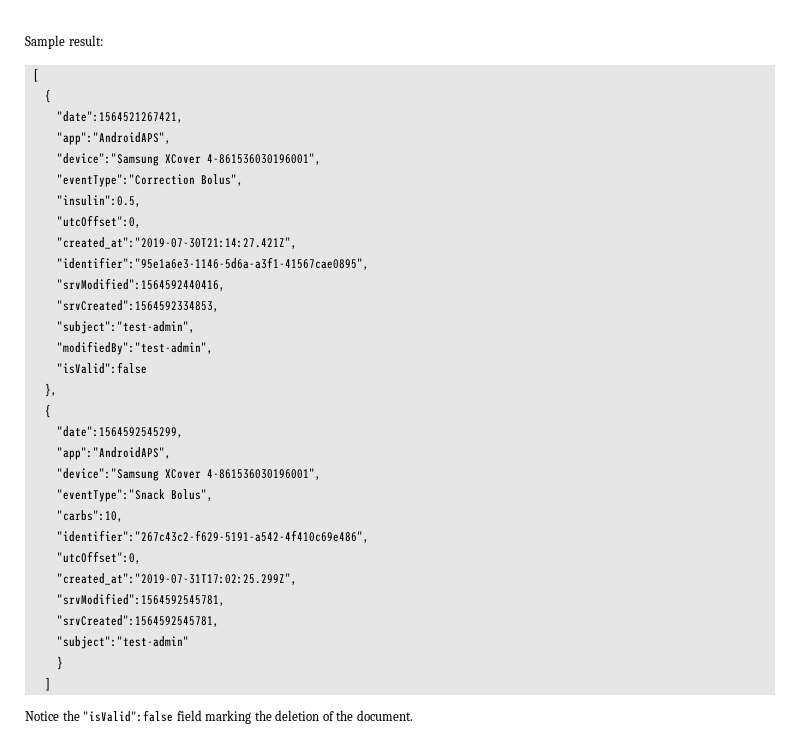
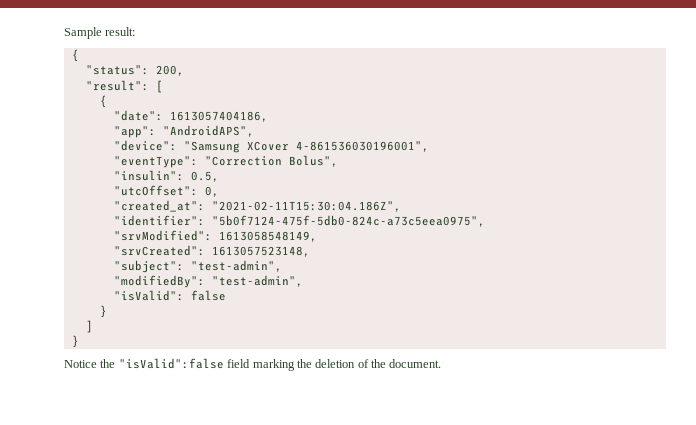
  Sample result:
- [
  {
- "date":1564521267421,
- "app":"AndroidAPS",
- "device":"Samsung XCover 4-861536030196001",
- "eventType":"Correction Bolus",
- "insulin":0.5,
- "utcOffset":0,
- "created_at":"2019-07-30T21:14:27.421Z",
- "identifier":"95e1a6e3-1146-5d6a-a3f1-41567cae0895",
- "srvModified":1564592440416,
- "srvCreated":1564592334853,
- "subject":"test-admin",
- "modifiedBy":"test-admin",
- "isValid":false
- },
+ "status": 200,
+ "result": [
  {
- "date":1564592545299,
- "app":"AndroidAPS",
- "device":"Samsung XCover 4-861536030196001",
- "eventType":"Snack Bolus",
- "carbs":10,
- "identifier":"267c43c2-f629-5191-a542-4f410c69e486",
- "utcOffset":0,
- "created_at":"2019-07-31T17:02:25.299Z",
- "srvModified":1564592545781,
- "srvCreated":1564592545781,
- "subject":"test-admin"
+ "date": 1613057404186,
+ "app": "AndroidAPS",
+ "device": "Samsung XCover 4-861536030196001",
+ "eventType": "Correction Bolus",
+ "insulin": 0.5,
+ "utcOffset": 0,
+ "created_at": "2021-02-11T15:30:04.186Z",
+ "identifier": "5b0f7124-475f-5db0-824c-a73c5eea0975",
+ "srvModified": 1613058548149,
+ "srvCreated": 1613057523148,
+ "subject": "test-admin",
+ "modifiedBy": "test-admin",
+ "isValid": false
  ]
+ }

